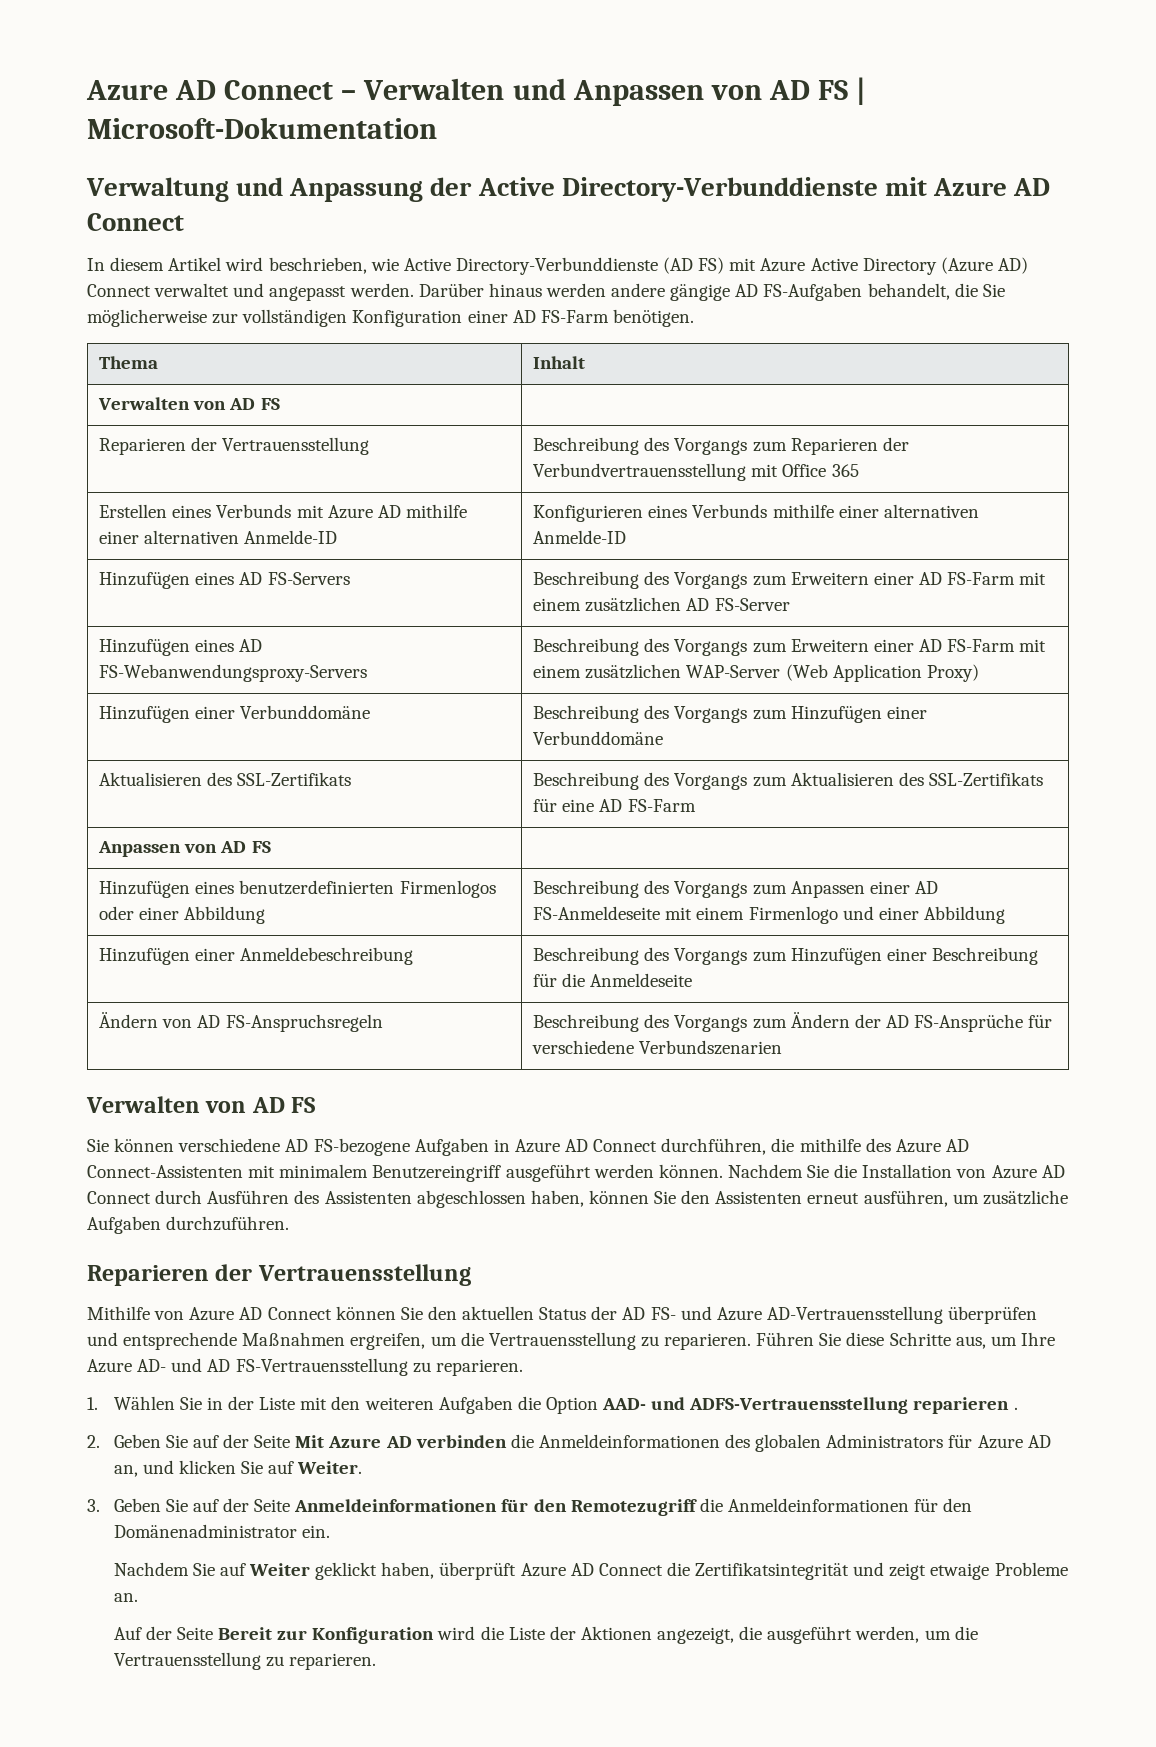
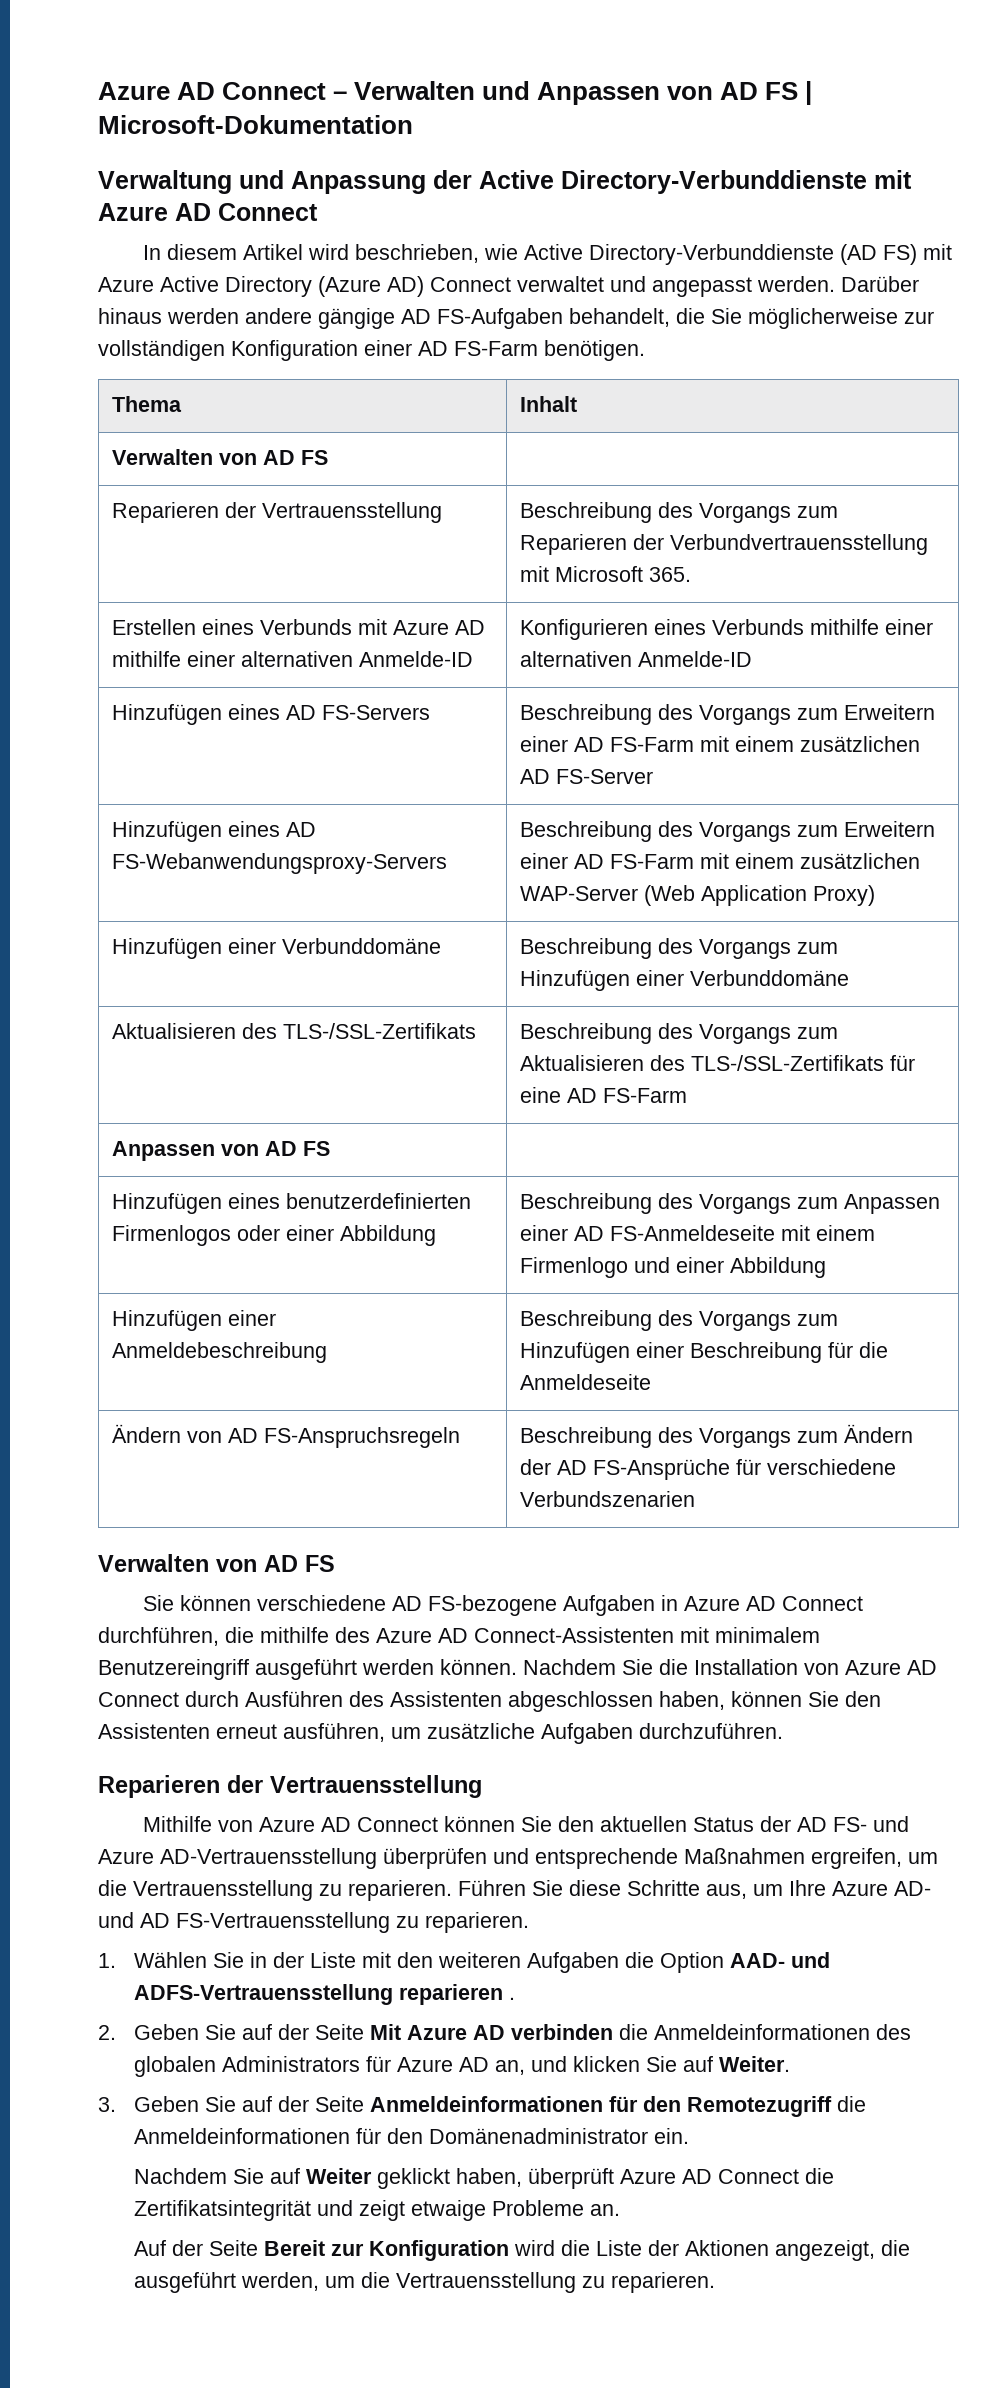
- Reparieren der Vertrauensstellung | Beschreibung des Vorgangs zum Reparieren der Verbundvertrauensstellung mit Office 365
+ Reparieren der Vertrauensstellung | Beschreibung des Vorgangs zum Reparieren der Verbundvertrauensstellung mit Microsoft 365.
- Aktualisieren des SSL-Zertifikats | Beschreibung des Vorgangs zum Aktualisieren des SSL-Zertifikats für eine AD FS-Farm
+ Aktualisieren des TLS-/SSL-Zertifikats | Beschreibung des Vorgangs zum Aktualisieren des TLS-/SSL-Zertifikats für eine AD FS-Farm

